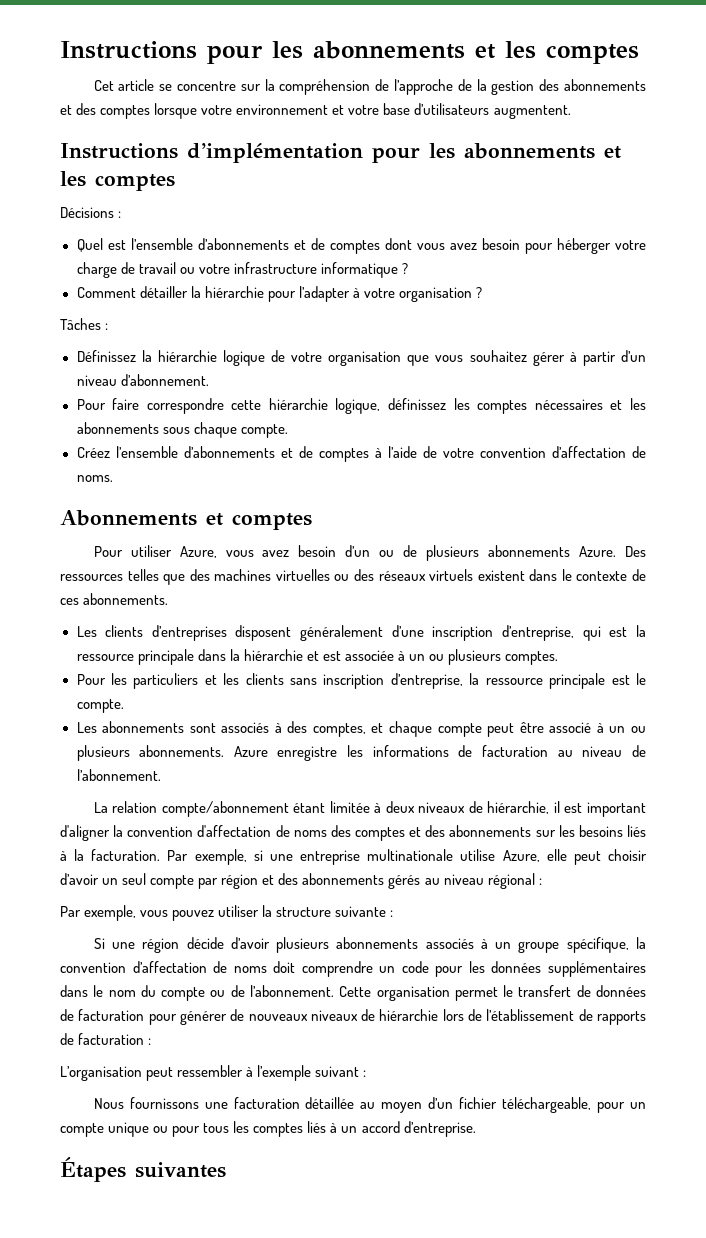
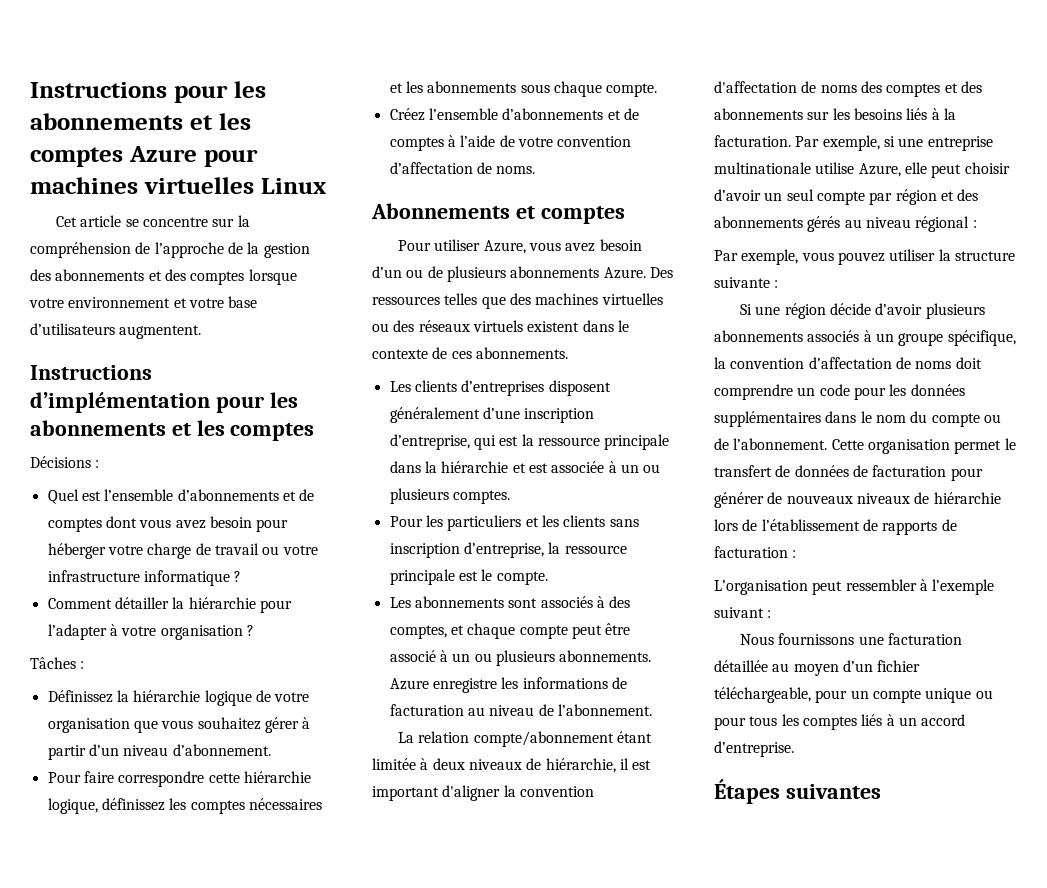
- Instructions pour les abonnements et les comptes
+ Instructions pour les abonnements et les comptes Azure pour machines virtuelles Linux

